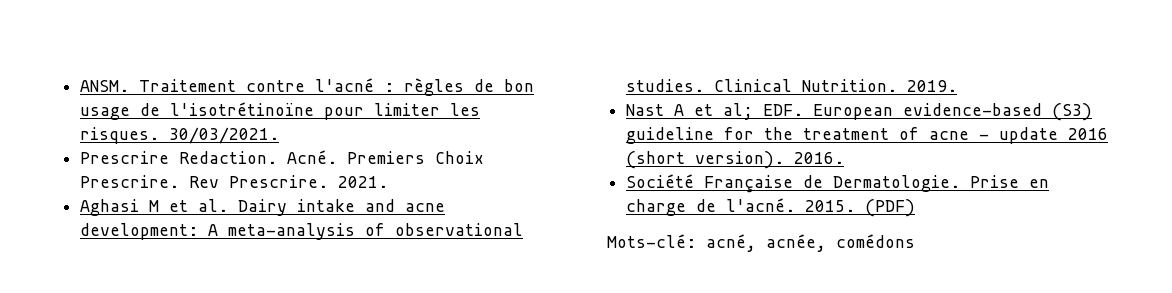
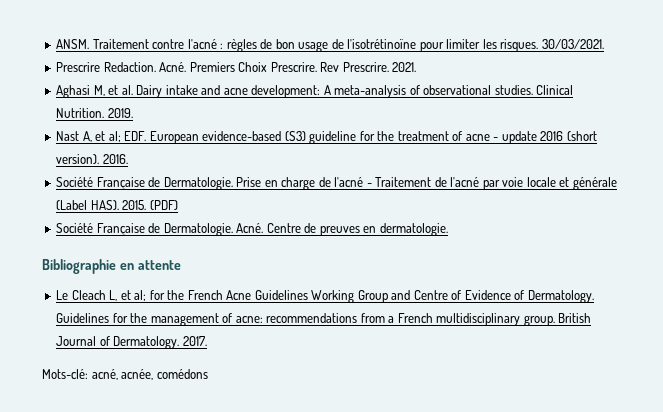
- Aghasi M et al. Dairy intake and acne development: A meta-analysis of observational studies.
+ Aghasi M, et al. Dairy intake and acne development: A meta-analysis of observational studies.
- Nast A et al; EDF. European evidence-based (S3) guideline for the treatment of acne - update 2016 (short version).
+ Nast A, et al; EDF. European evidence-based (S3) guideline for the treatment of acne - update 2016 (short version).
- Prise en charge de l'acné. 2015. (PDF)
+ Prise en charge de l'acné - Traitement de l'acné par voie locale et générale (Label HAS). 2015. (PDF)
+ Société Française de Dermatologie. Acné. Centre de preuves en dermatologie.
+ Bibliographie en attente
+ Le Cleach L, et al; for the French Acne Guidelines Working Group and Centre of Evidence of Dermatology. Guidelines for the management of acne: recommendations from a French multidisciplinary group. British Journal of Dermatology. 2017.

